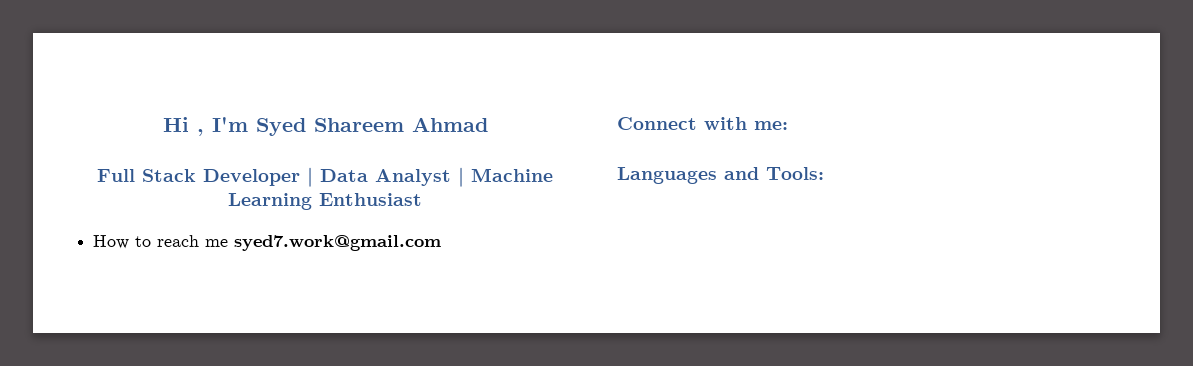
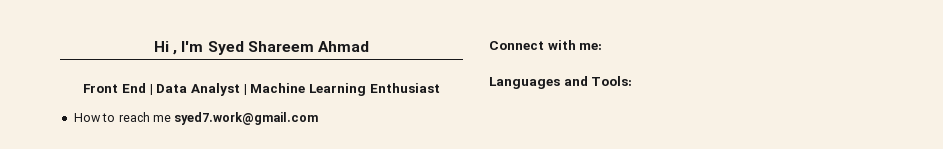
- Full Stack Developer | Data Analyst | Machine Learning Enthusiast
+ Front End | Data Analyst | Machine Learning Enthusiast

